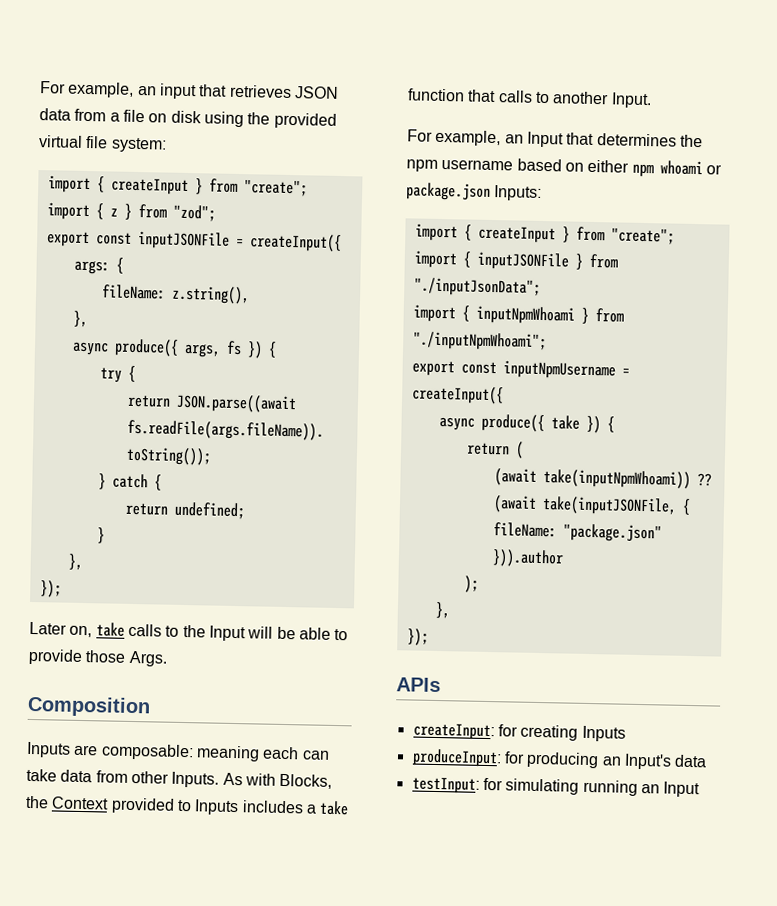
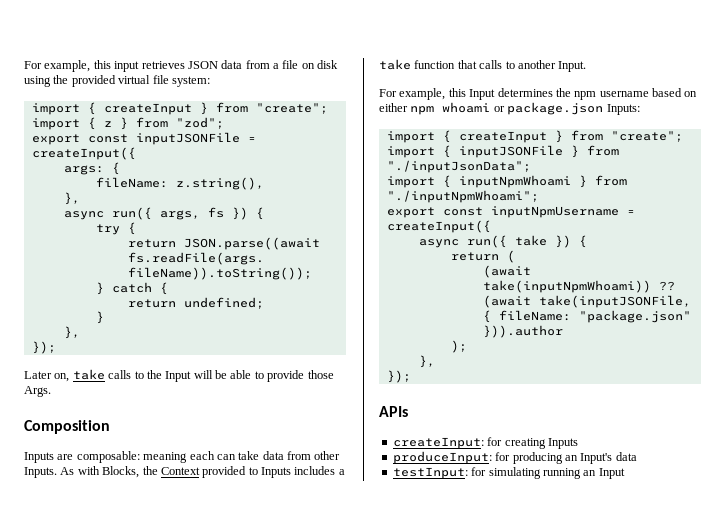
- For example, an input that retrieves JSON data from a file on disk using the provided virtual file system:
+ For example, this input retrieves JSON data from a file on disk using the provided virtual file system:
- async produce({ args, fs }) {
+ async run({ args, fs }) {
- For example, an Input that determines the npm username based on either npm whoami or package.json Inputs:
+ For example, this Input determines the npm username based on either npm whoami or package.json Inputs:
- async produce({ take }) {
+ async run({ take }) {

